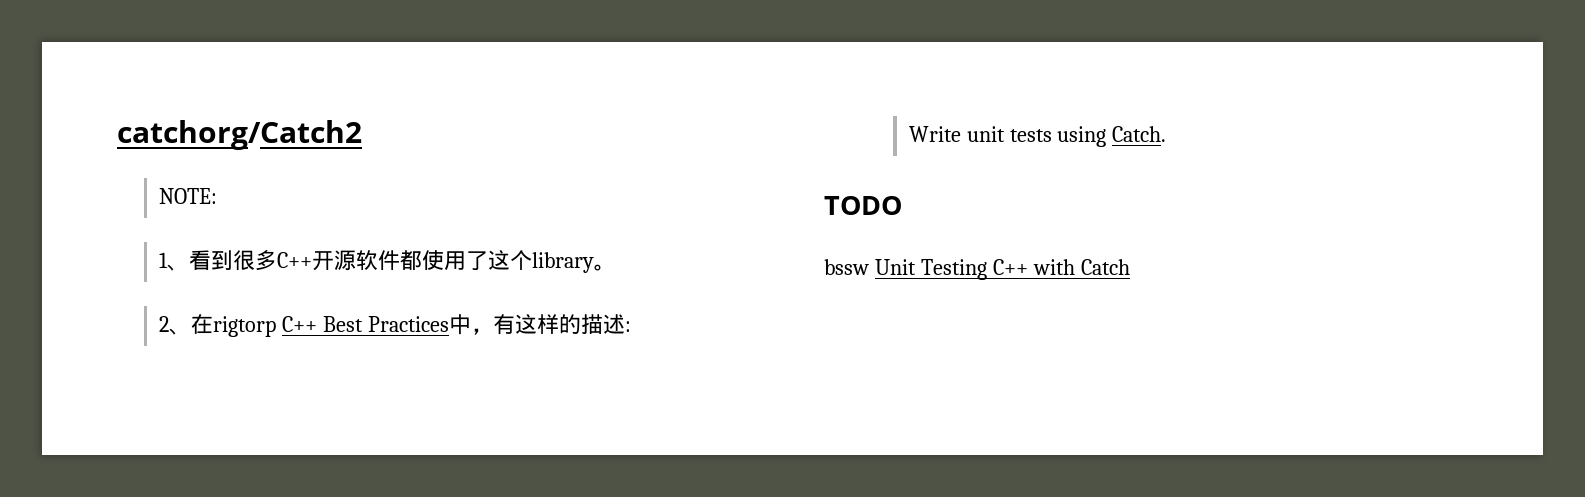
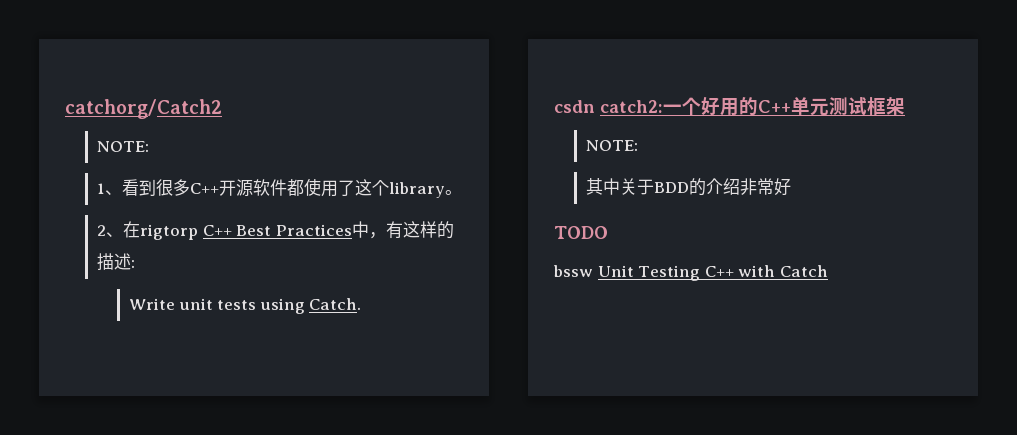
+ csdn catch2:一个好用的C++单元测试框架
+ NOTE:
+ 其中关于BDD的介绍非常好

